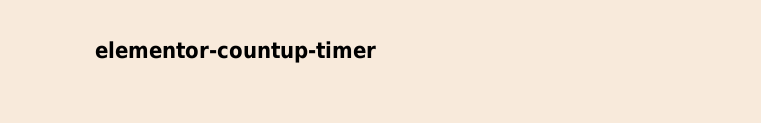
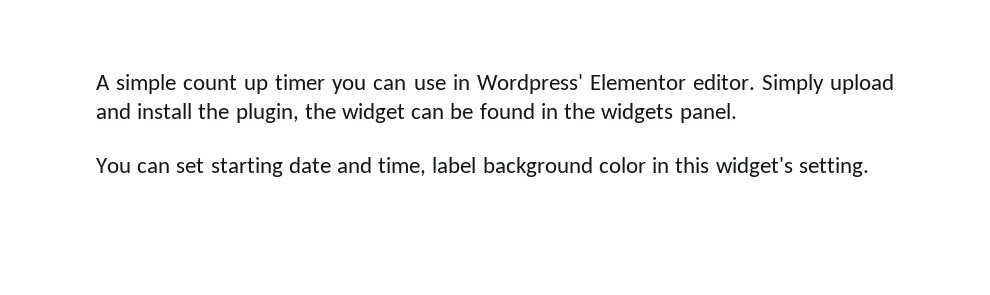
- elementor-countup-timer
+ A simple count up timer you can use in Wordpress' Elementor editor. Simply upload and install the plugin, the widget can be found in the widgets panel.
+ You can set starting date and time, label background color in this widget's setting.

